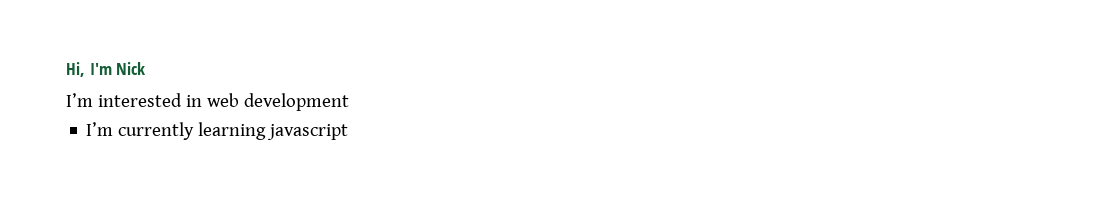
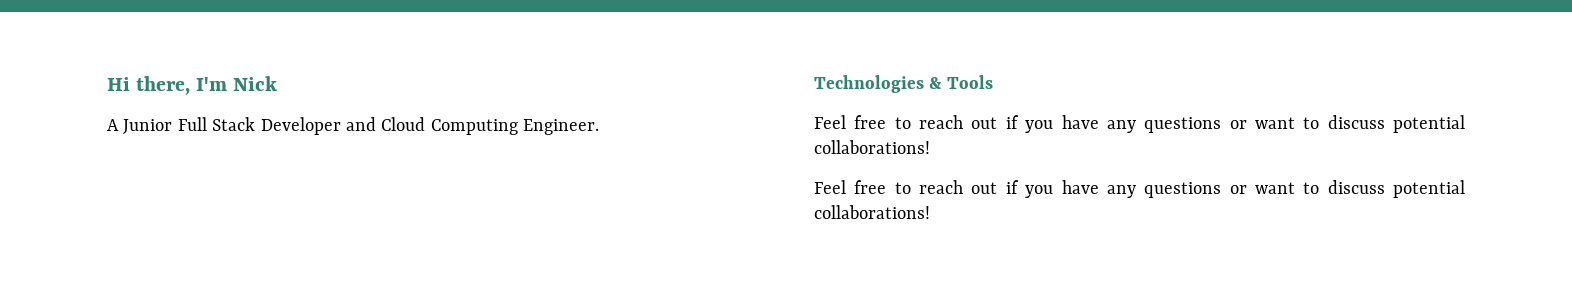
- Hi, I'm Nick
+ Hi there, I'm Nick
- I’m interested in web development
- I’m currently learning javascript
+ A Junior Full Stack Developer and Cloud Computing Engineer.
+ Technologies & Tools
+ Feel free to reach out if you have any questions or want to discuss potential collaborations!
+ Feel free to reach out if you have any questions or want to discuss potential collaborations!

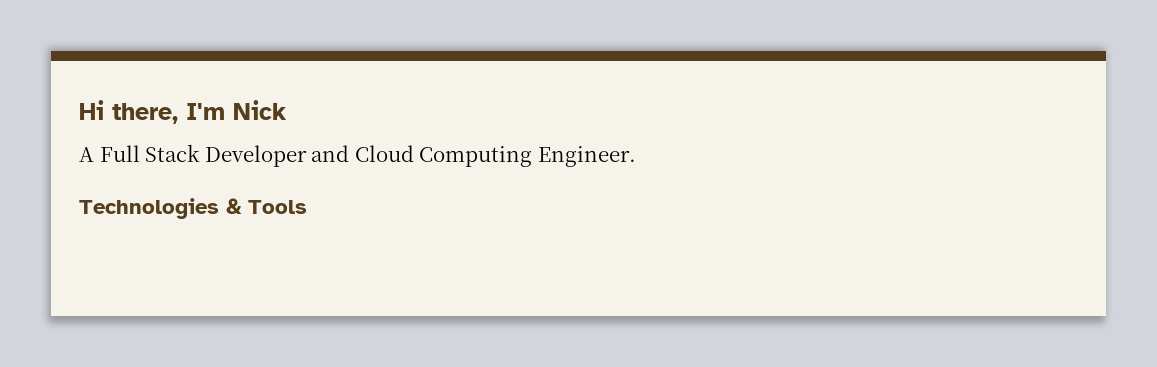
- A Junior Full Stack Developer and Cloud Computing Engineer.
+ A Full Stack Developer and Cloud Computing Engineer.
  Technologies & Tools
- Feel free to reach out if you have any questions or want to discuss potential collaborations!
- Feel free to reach out if you have any questions or want to discuss potential collaborations!

